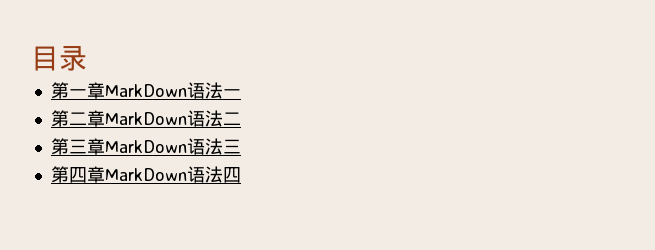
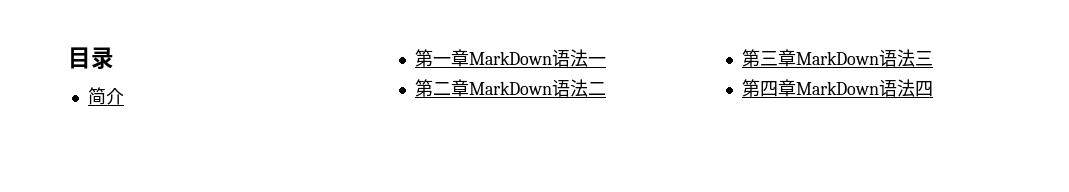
+ 简介

